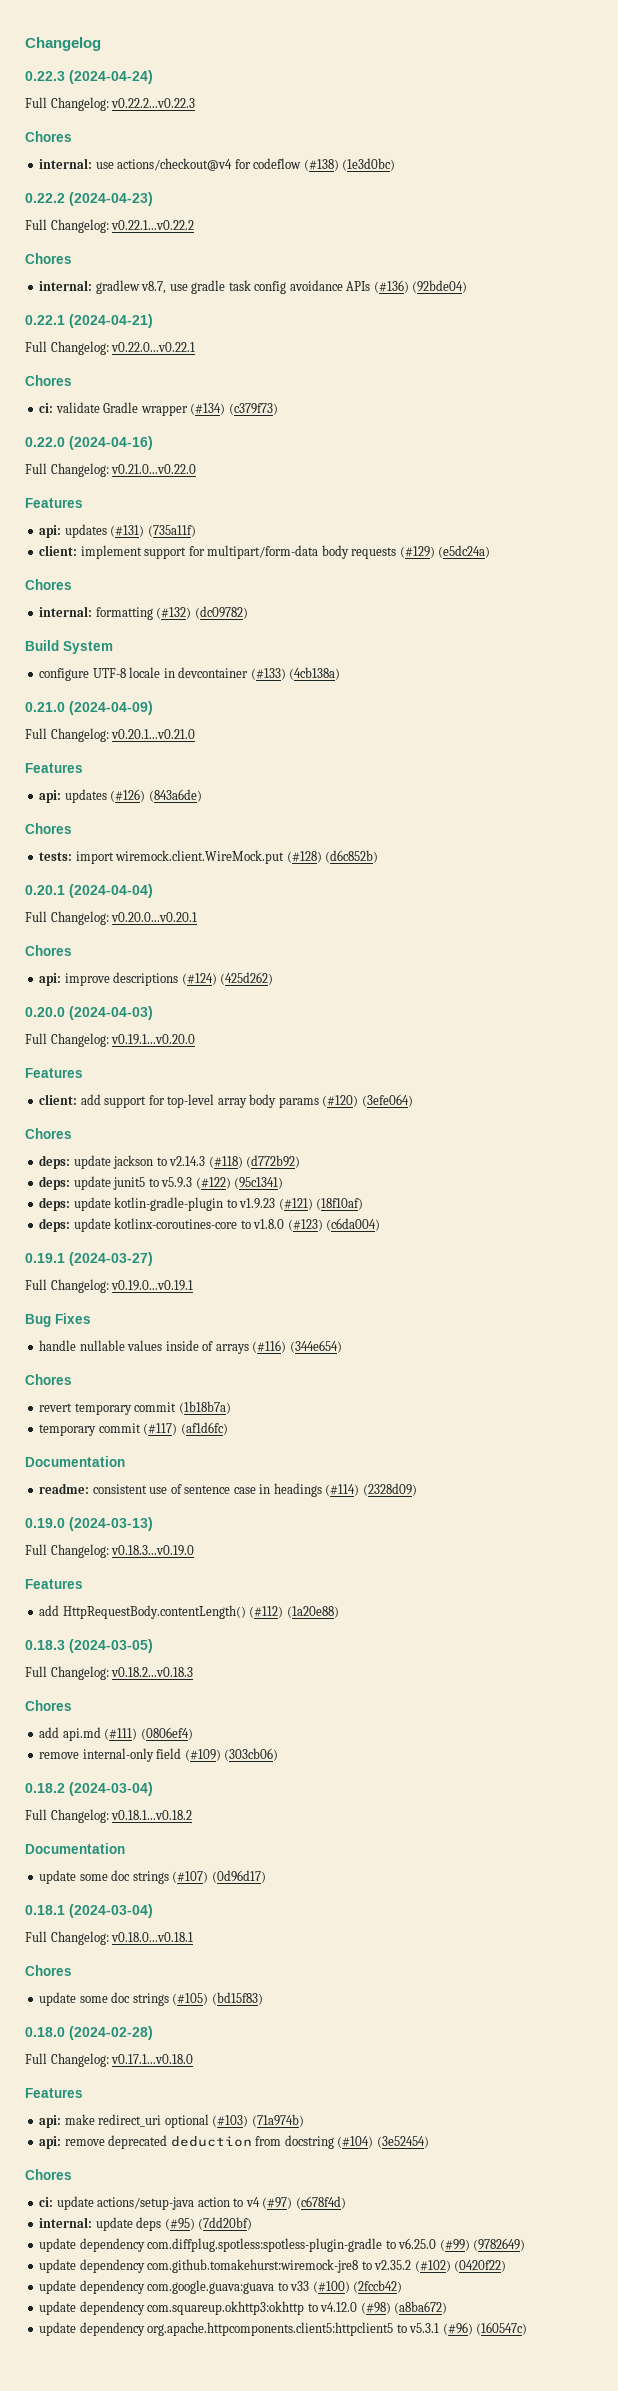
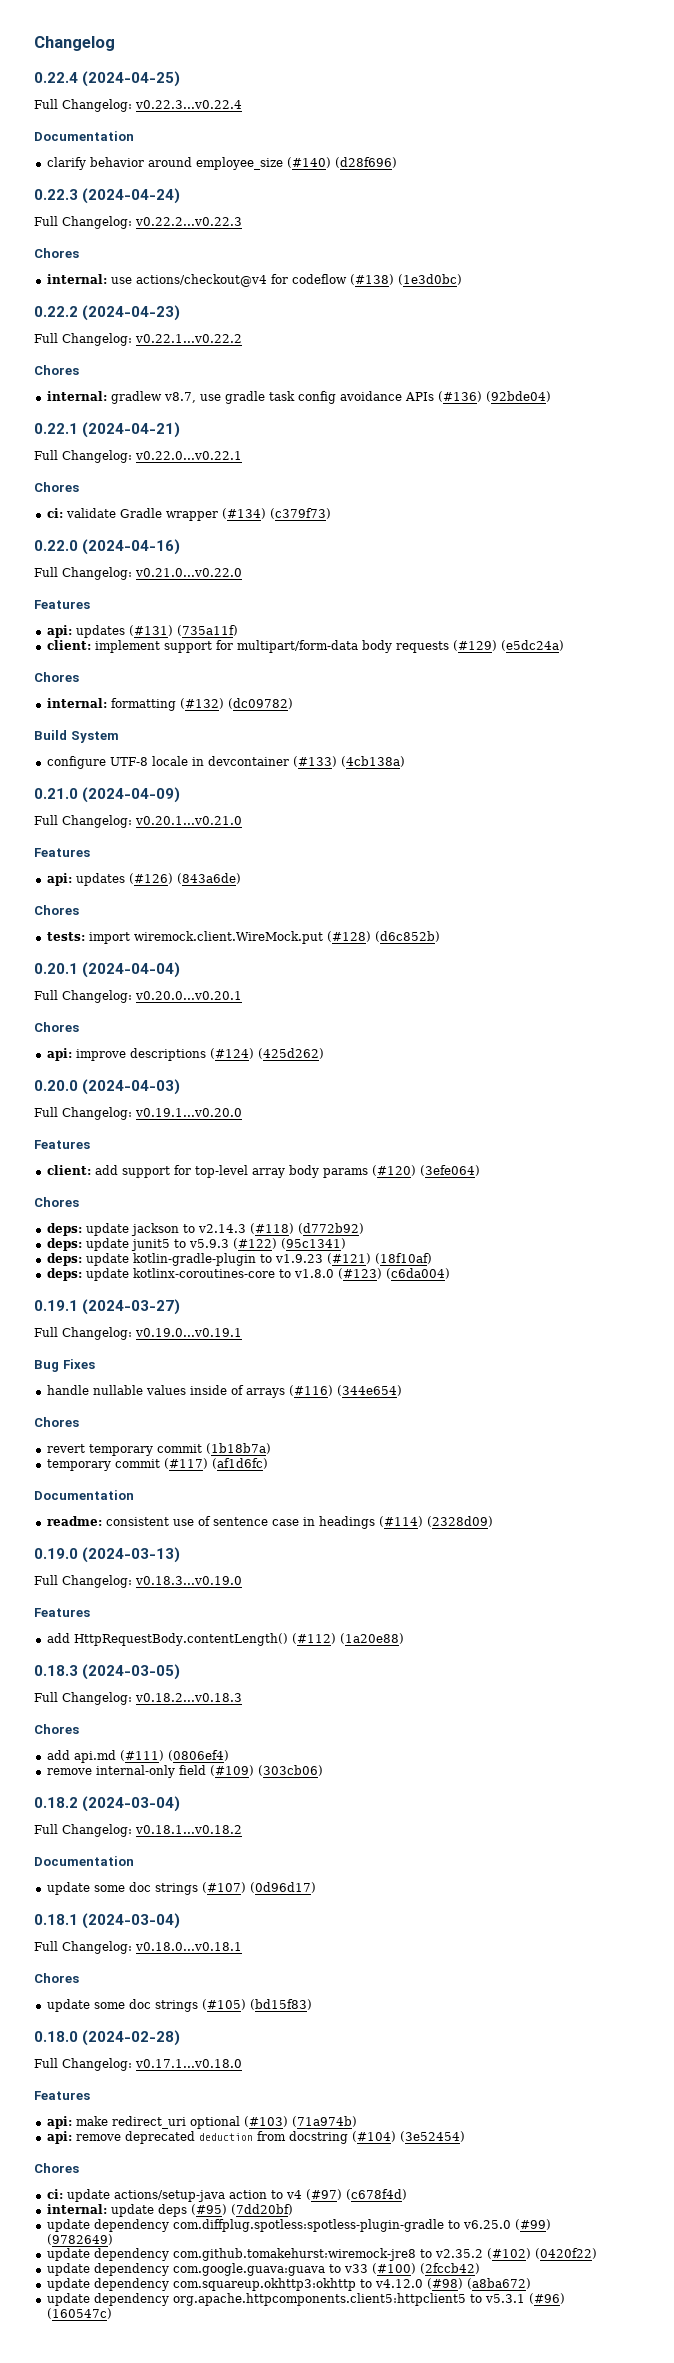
+ 0.22.4 (2024-04-25)
+ Full Changelog: v0.22.3...v0.22.4
+ Documentation
+ clarify behavior around employee_size (#140) (d28f696)

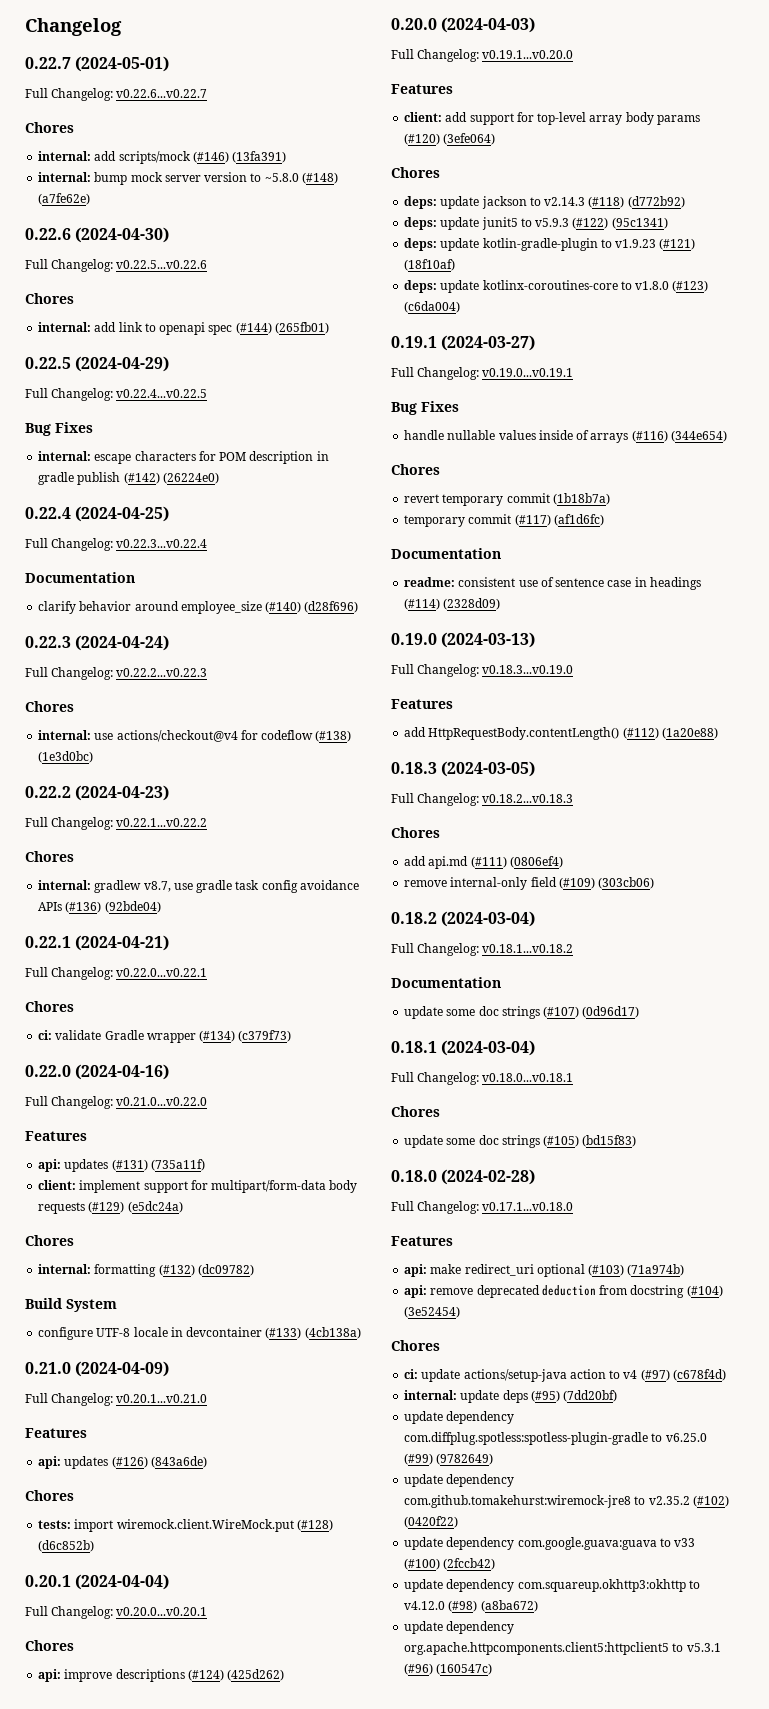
+ 0.22.7 (2024-05-01)
+ Full Changelog: v0.22.6...v0.22.7
+ Chores
+ internal: add scripts/mock (#146) (13fa391)
+ internal: bump mock server version to ~5.8.0 (#148) (a7fe62e)
+ 0.22.6 (2024-04-30)
+ Full Changelog: v0.22.5...v0.22.6
+ Chores
+ internal: add link to openapi spec (#144) (265fb01)
+ 0.22.5 (2024-04-29)
+ Full Changelog: v0.22.4...v0.22.5
+ Bug Fixes
+ internal: escape characters for POM description in gradle publish (#142) (26224e0)

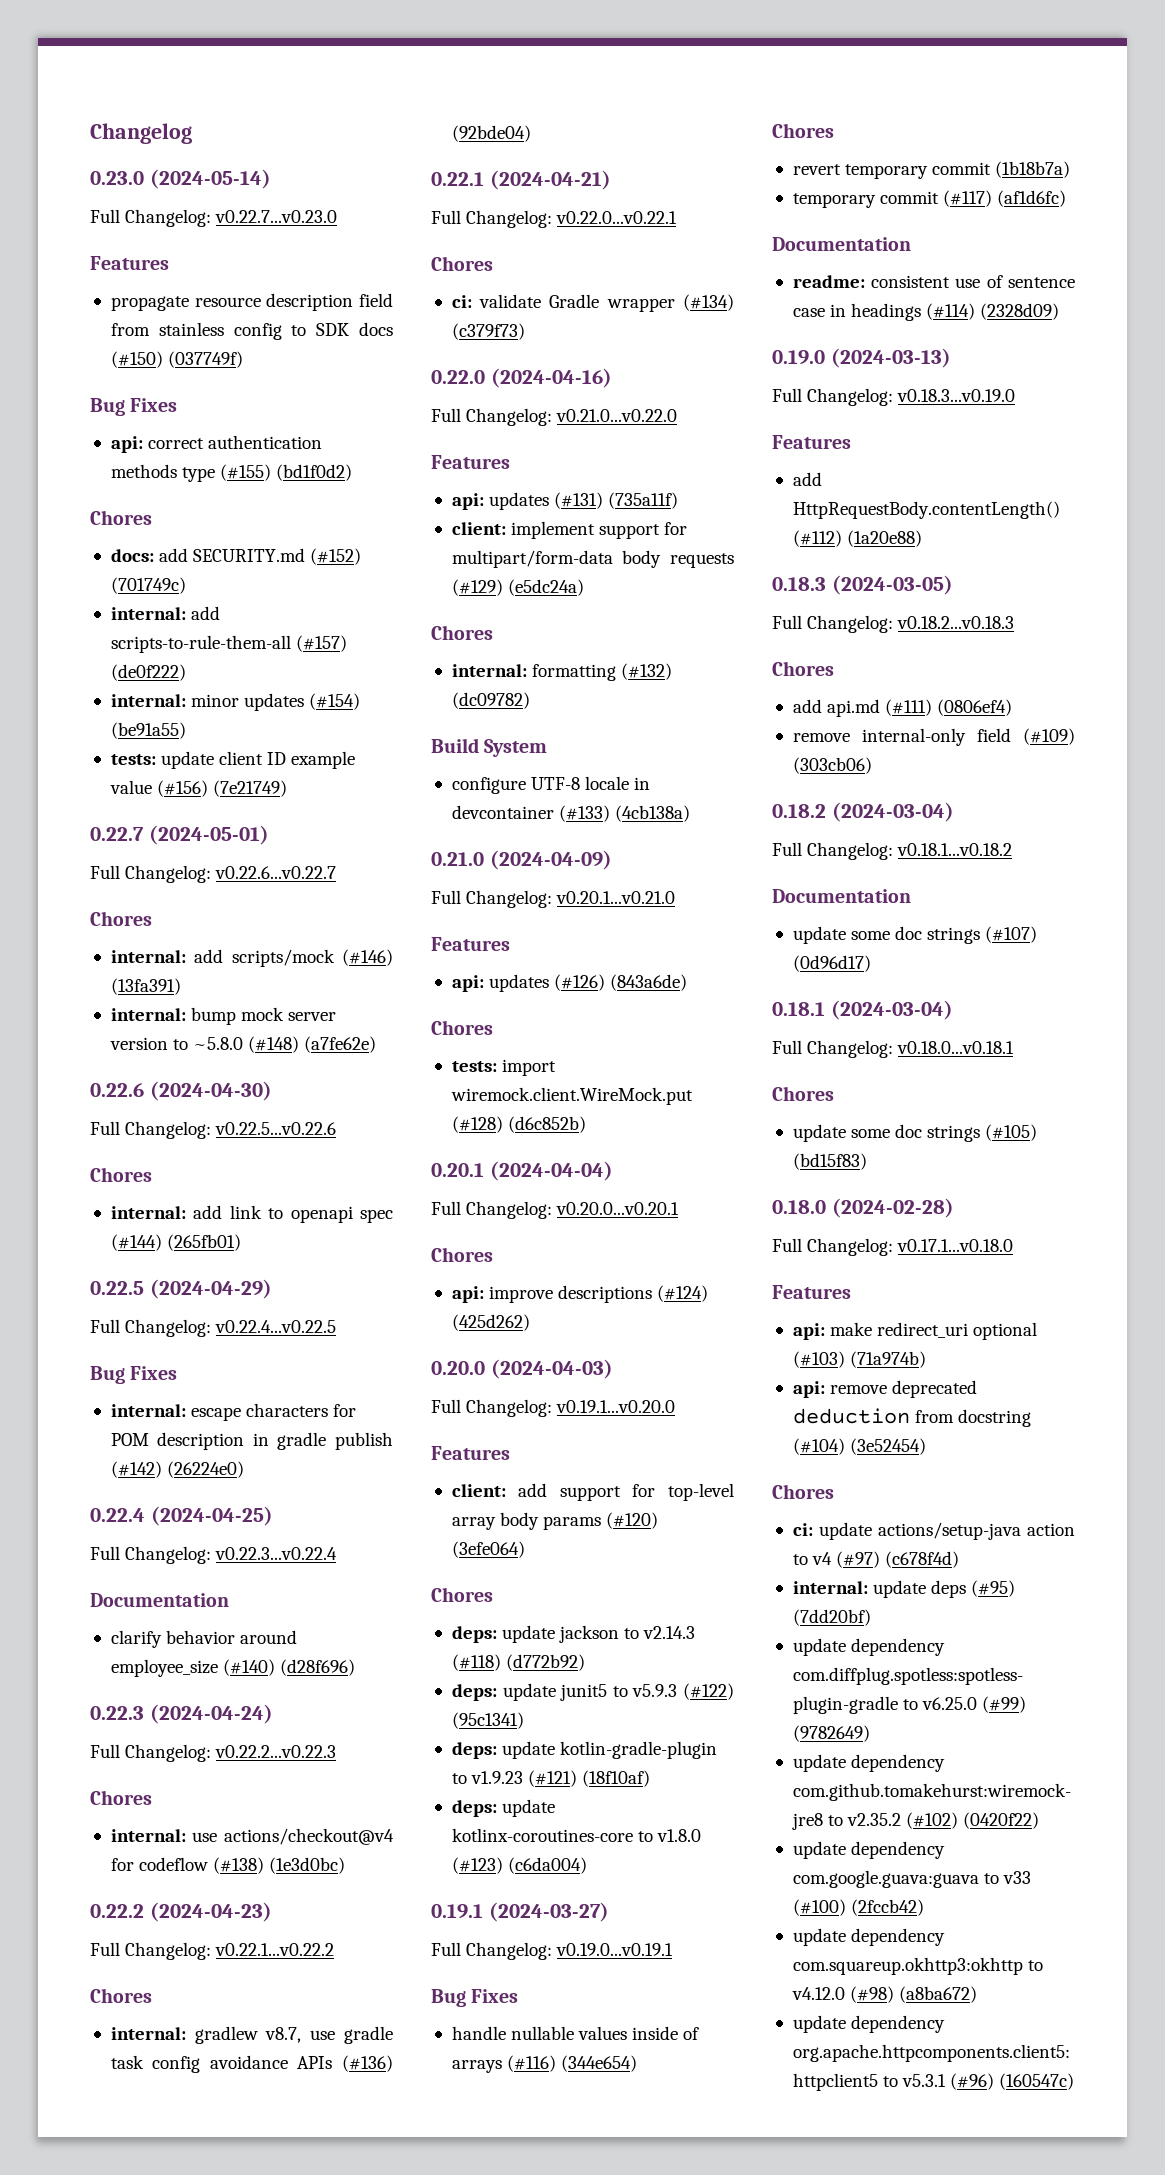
+ 0.23.0 (2024-05-14)
+ Full Changelog: v0.22.7...v0.23.0
+ Features
+ propagate resource description field from stainless config to SDK docs (#150) (037749f)
+ Bug Fixes
+ api: correct authentication methods type (#155) (bd1f0d2)
+ Chores
+ docs: add SECURITY.md (#152) (701749c)
+ internal: add scripts-to-rule-them-all (#157) (de0f222)
+ internal: minor updates (#154) (be91a55)
+ tests: update client ID example value (#156) (7e21749)

